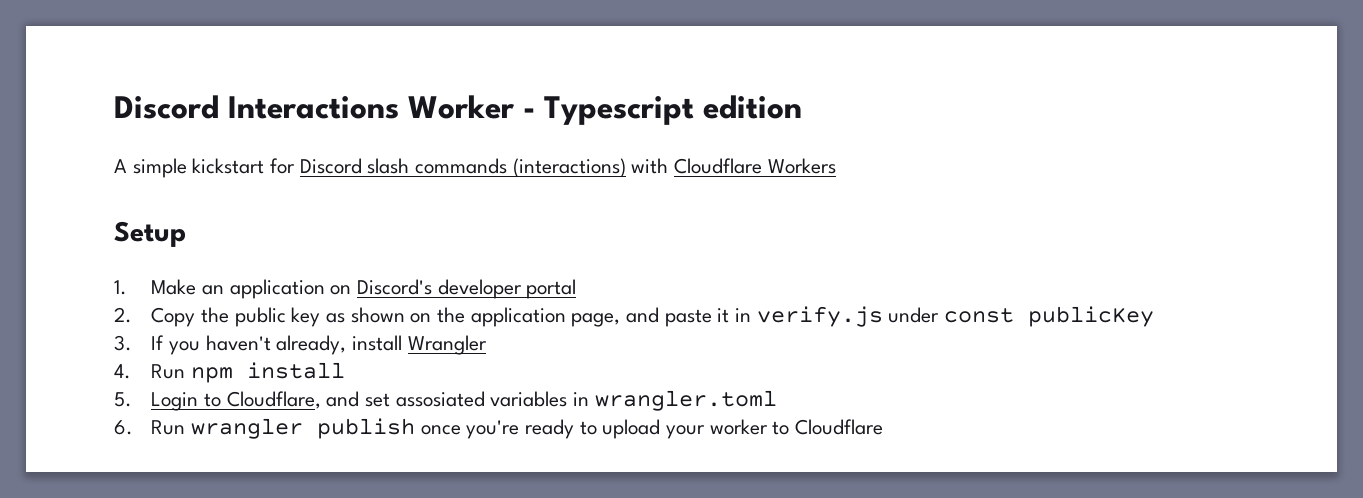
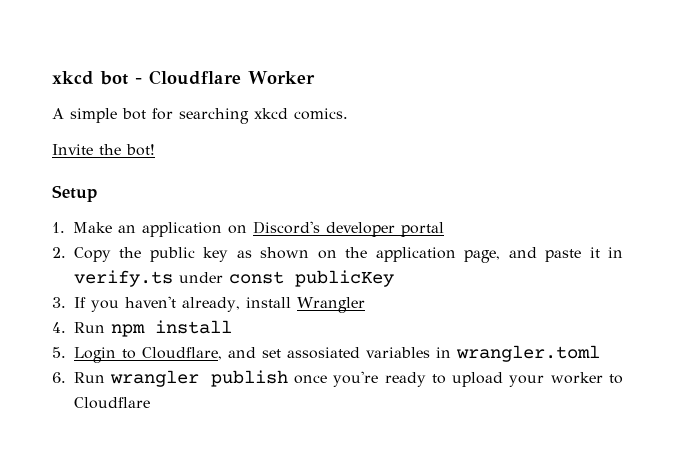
- Discord Interactions Worker - Typescript edition
- A simple kickstart for Discord slash commands (interactions) with Cloudflare Workers
+ xkcd bot - Cloudflare Worker
+ A simple bot for searching xkcd comics.
+ Invite the bot!
- 2. Copy the public key as shown on the application page, and paste it in verify.js under const publicKey
+ 2. Copy the public key as shown on the application page, and paste it in verify.ts under const publicKey

